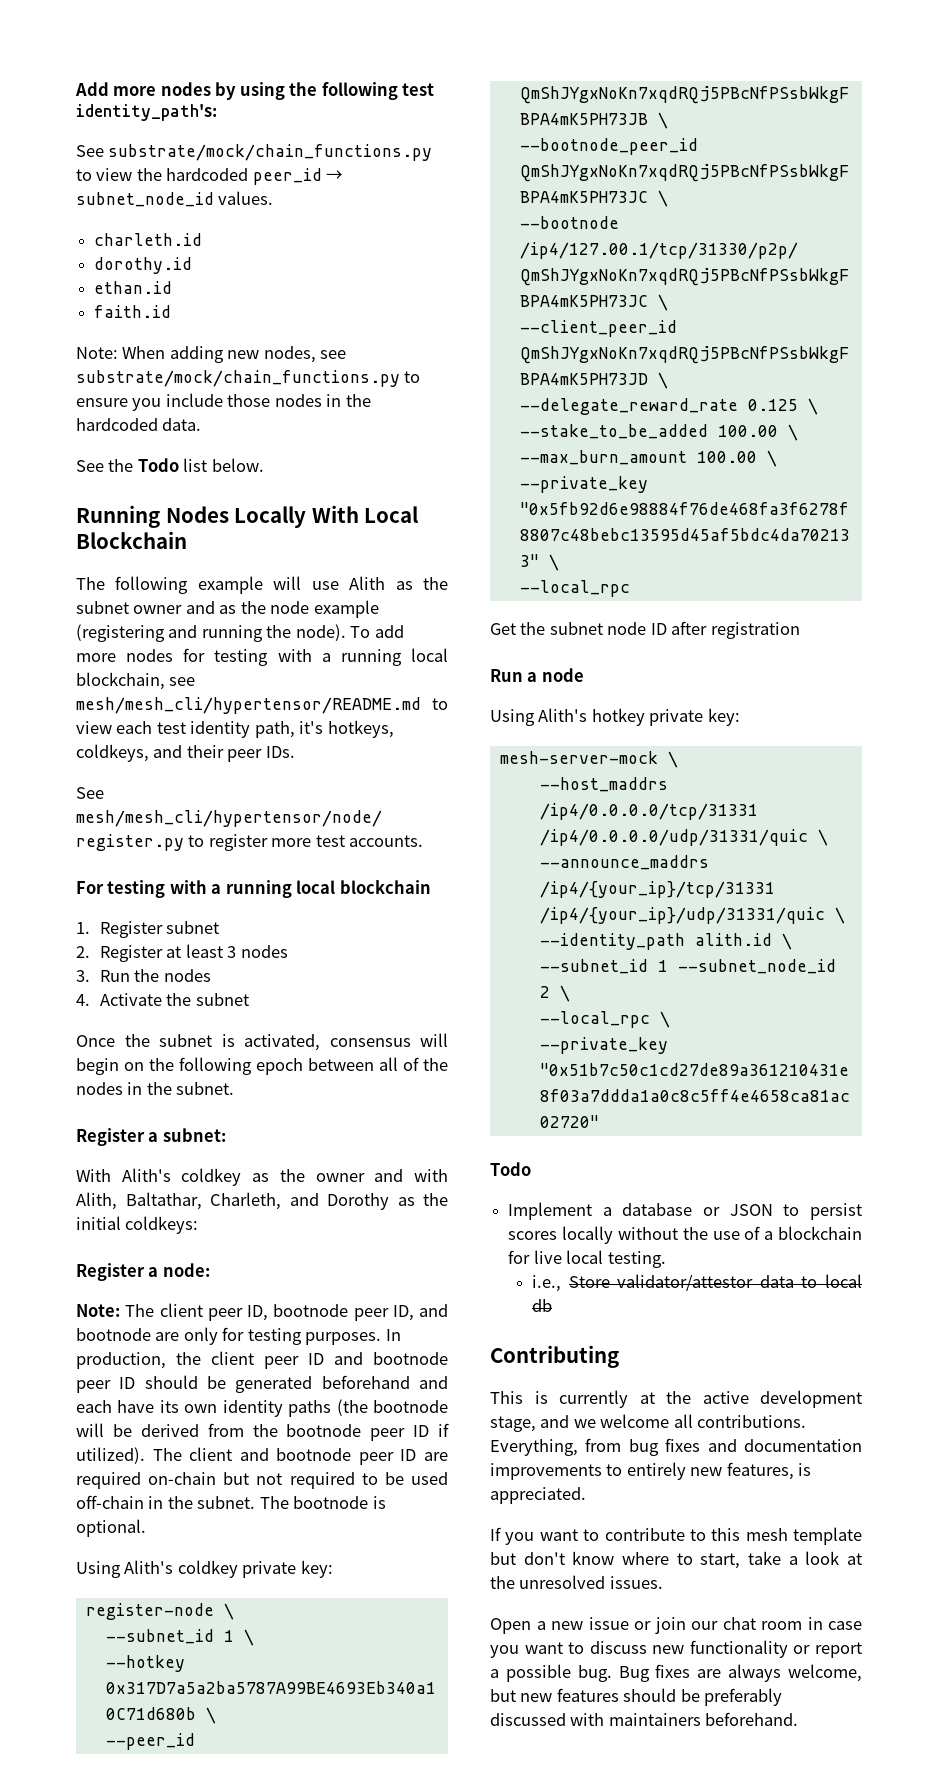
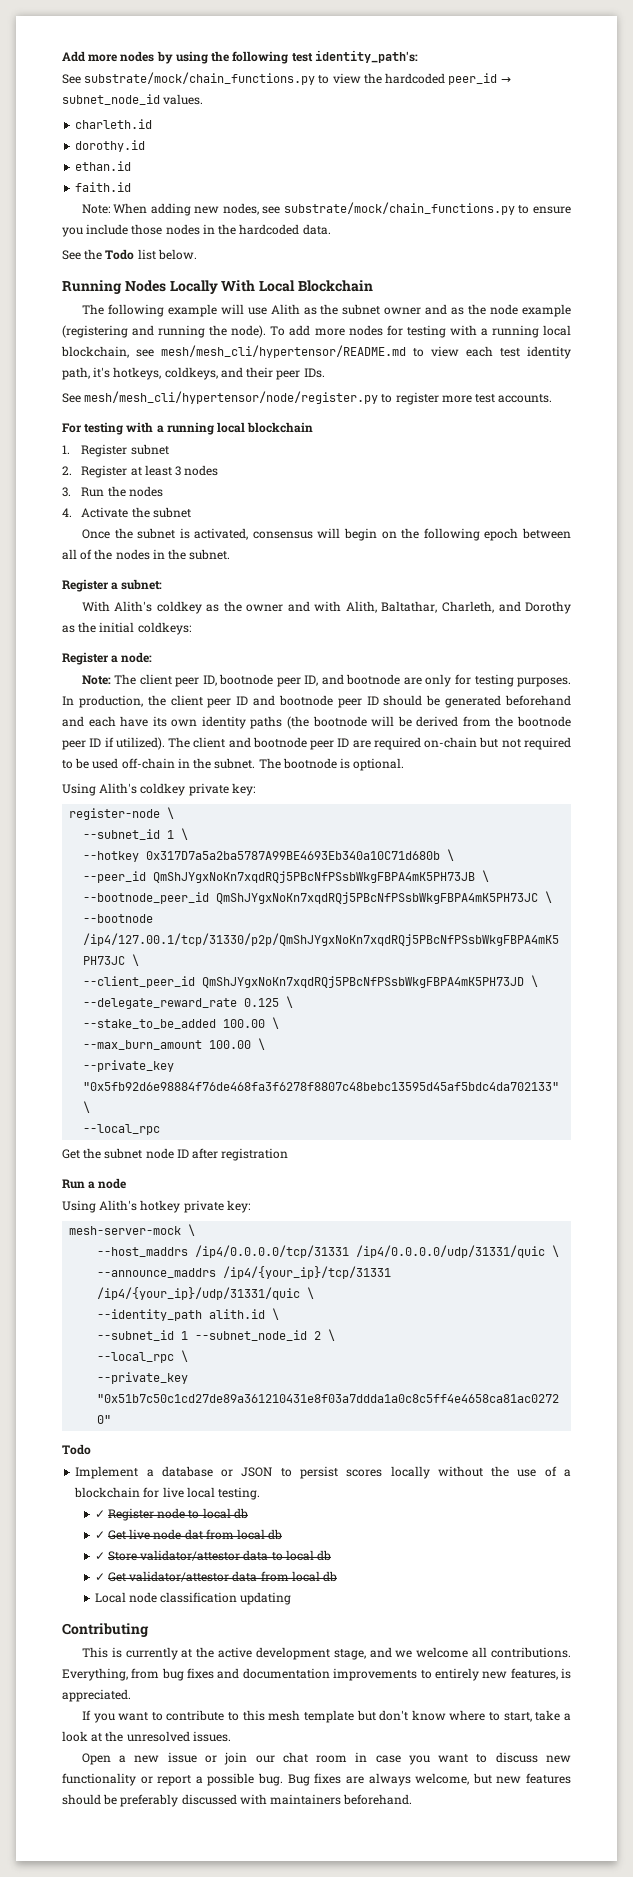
- i.e., Store validator/attestor data to local db
+ ✓ Register node to local db
+ ✓ Get live node dat from local db
+ ✓ Store validator/attestor data to local db
+ ✓ Get validator/attestor data from local db
+ Local node classification updating

